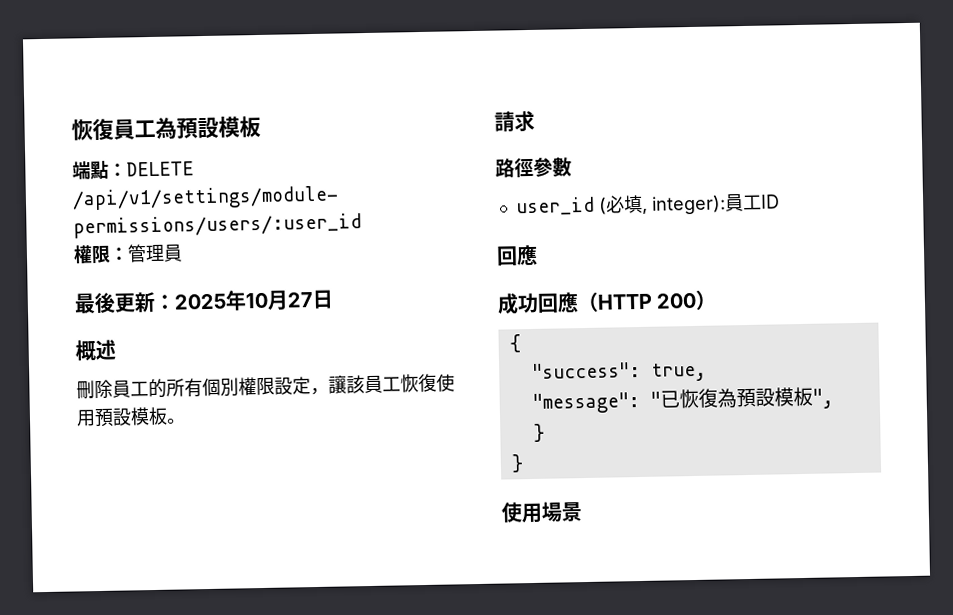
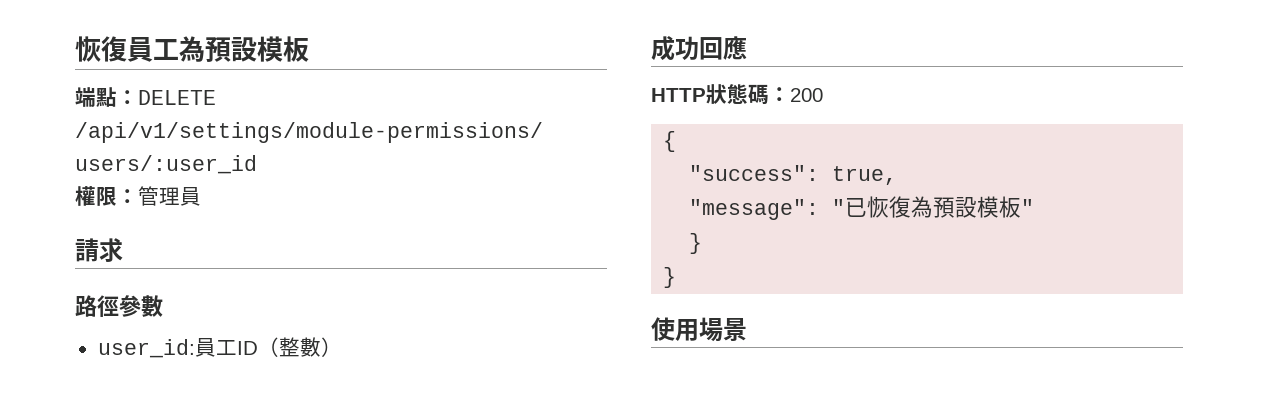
- 最後更新：2025年10月27日
- 概述
- 刪除員工的所有個別權限設定，讓該員工恢復使用預設模板。
  請求
  路徑參數
- user_id (必填, integer):員工ID
- 回應
+ user_id:員工ID（整數）
- 成功回應（HTTP 200）
+ 成功回應
+ HTTP狀態碼：200
- "message": "已恢復為預設模板",
+ "message": "已恢復為預設模板"

